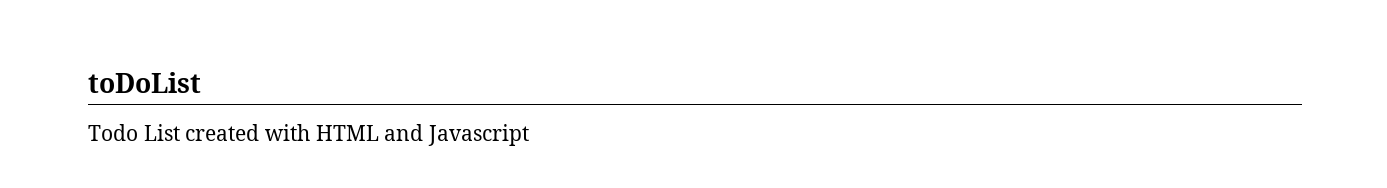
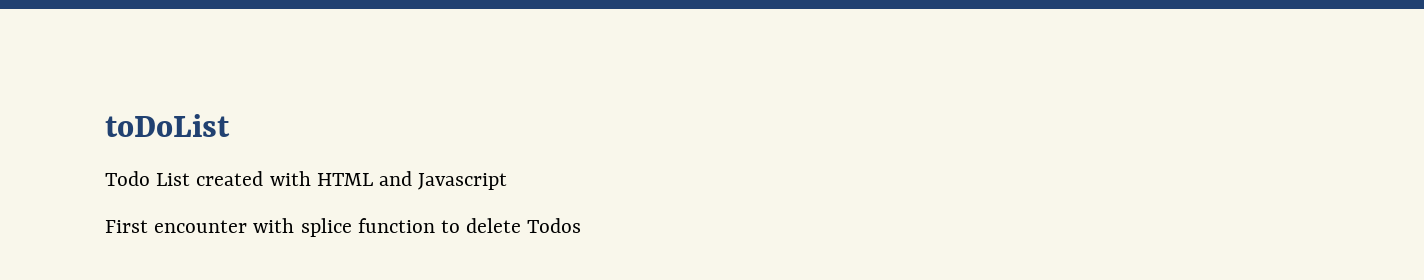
+ First encounter with splice function to delete Todos

